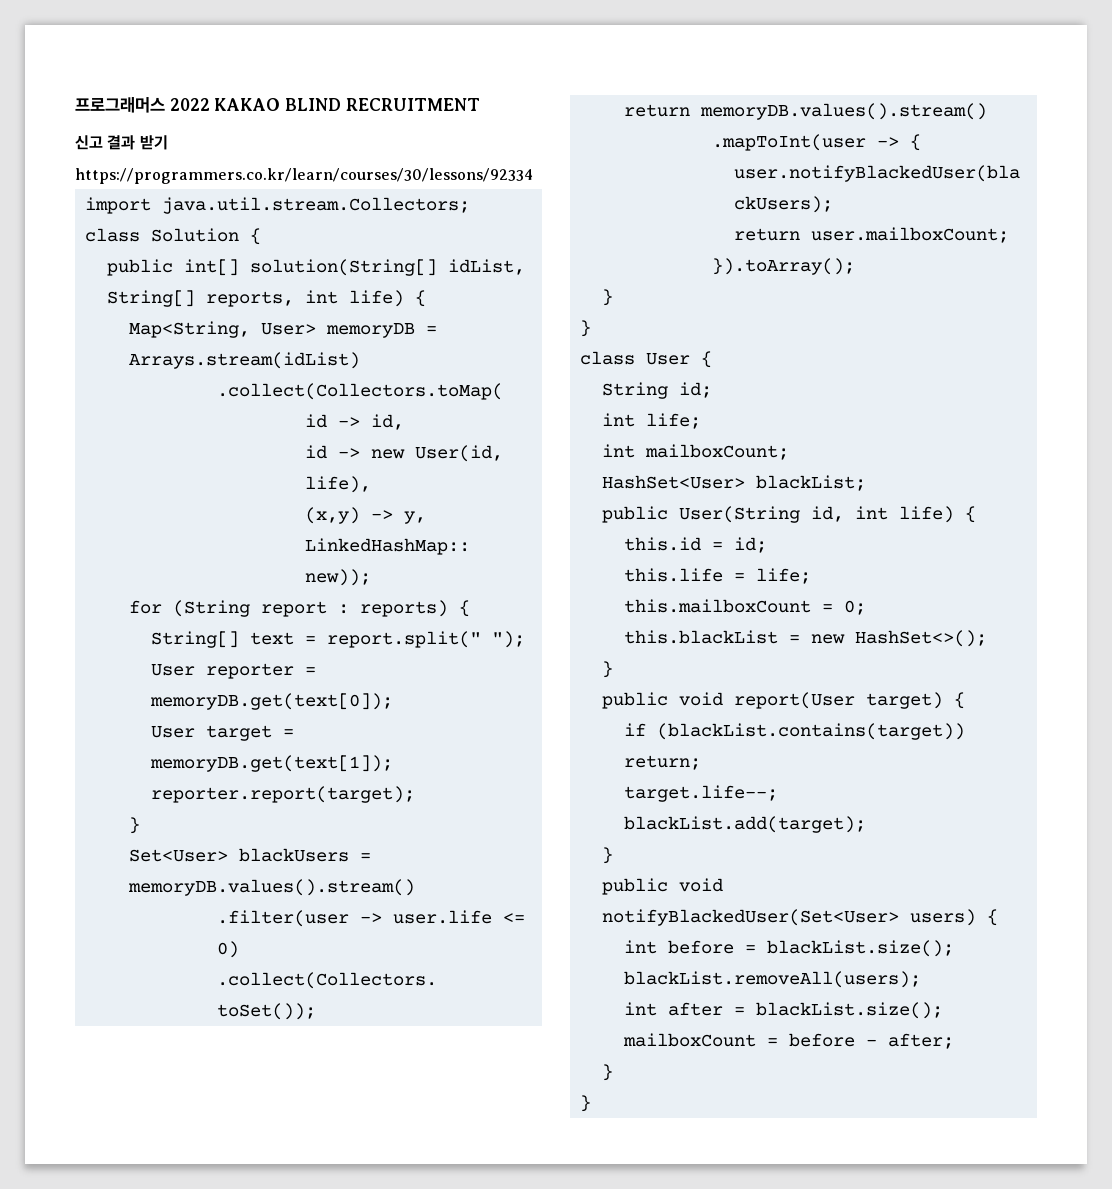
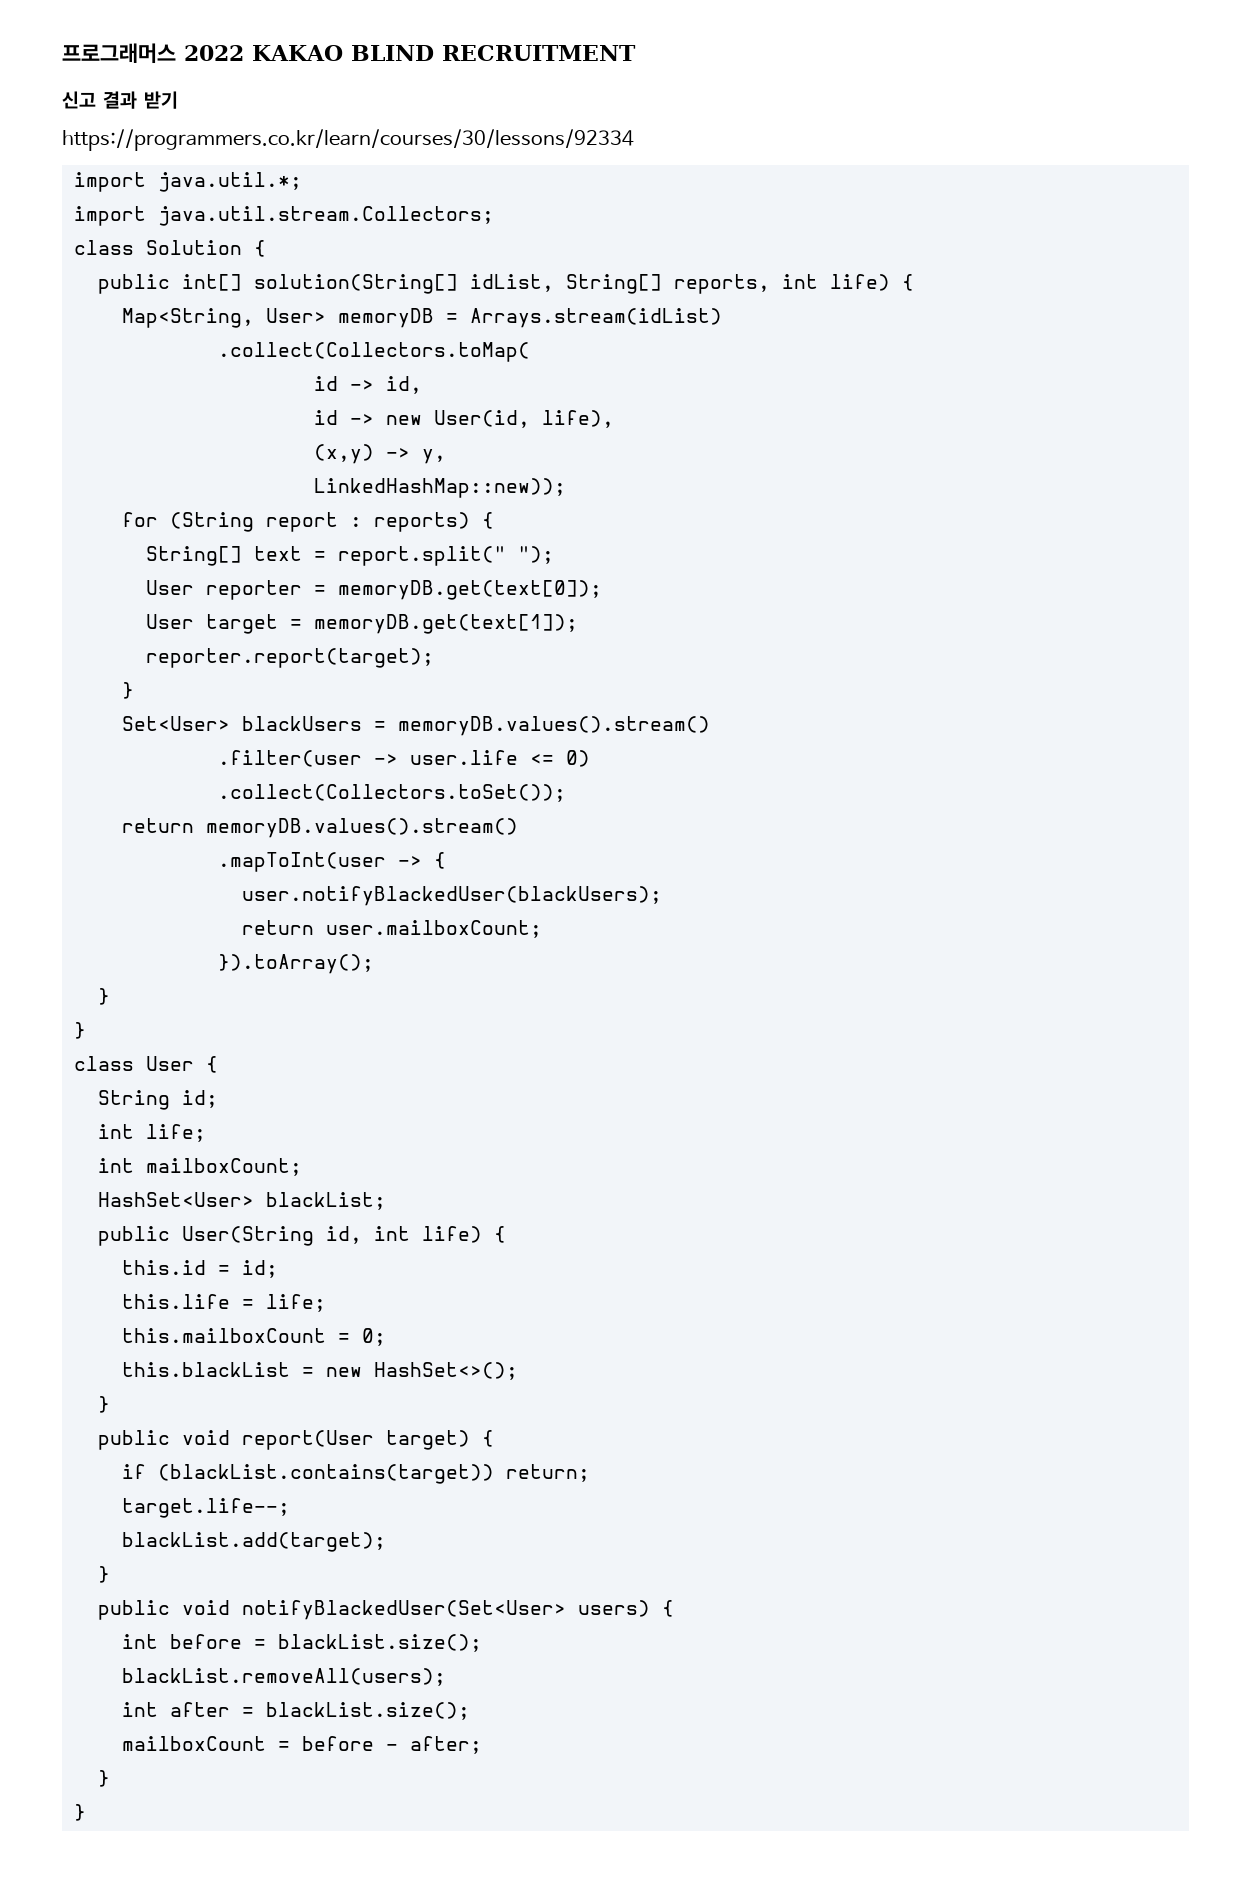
+ import java.util.*;

